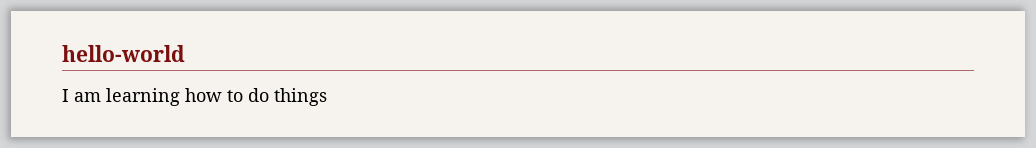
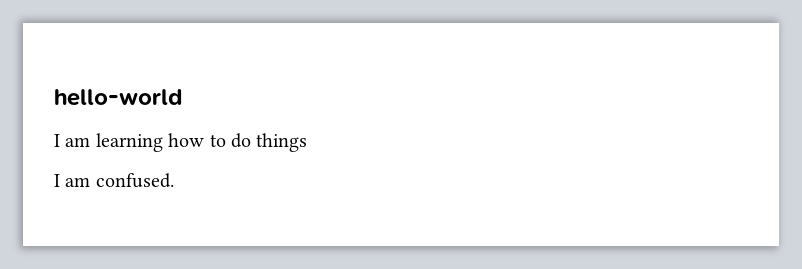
+ I am confused.

